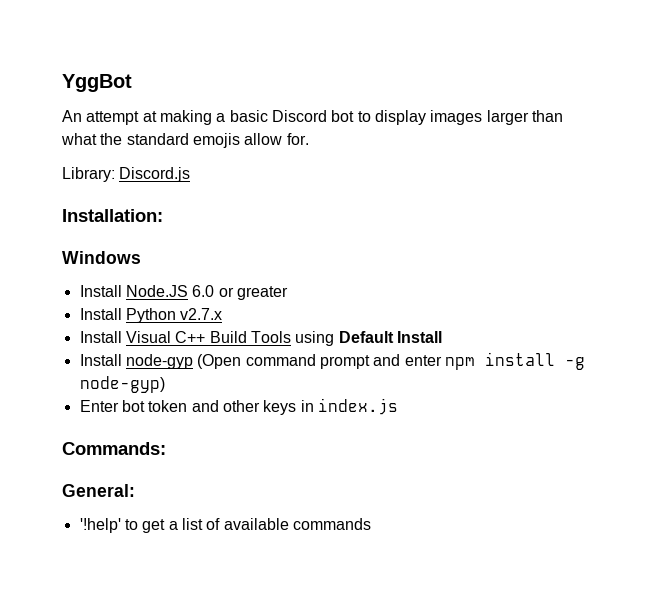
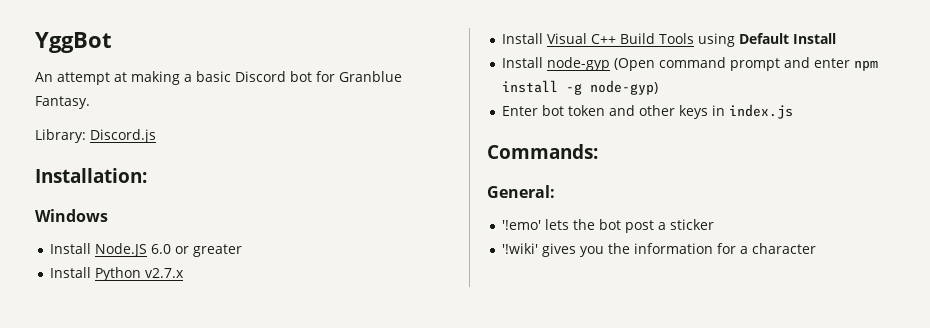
- An attempt at making a basic Discord bot to display images larger than what the standard emojis allow for.
+ An attempt at making a basic Discord bot for Granblue Fantasy.
- '!help' to get a list of available commands
+ '!emo' lets the bot post a sticker
+ '!wiki' gives you the information for a character

